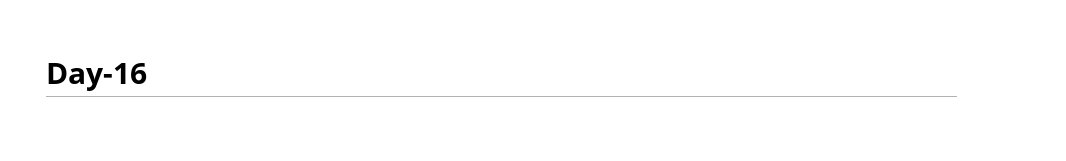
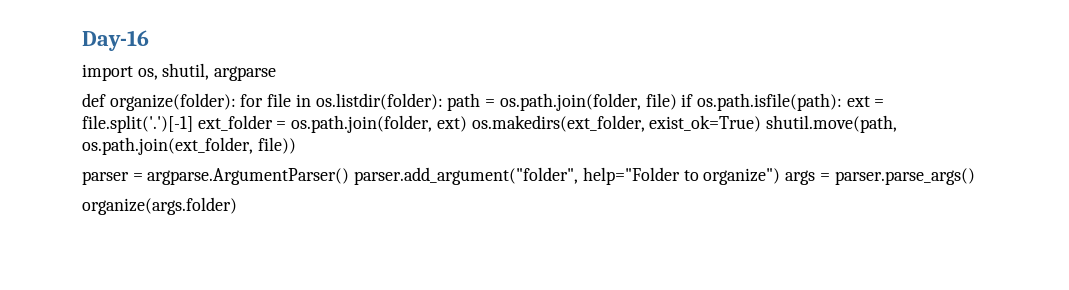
+ import os, shutil, argparse
+ def organize(folder): for file in os.listdir(folder): path = os.path.join(folder, file) if os.path.isfile(path): ext = file.split('.')[-1] ext_folder = os.path.join(folder, ext) os.makedirs(ext_folder, exist_ok=True) shutil.move(path, os.path.join(ext_folder, file))
+ parser = argparse.ArgumentParser() parser.add_argument("folder", help="Folder to organize") args = parser.parse_args()
+ organize(args.folder)

